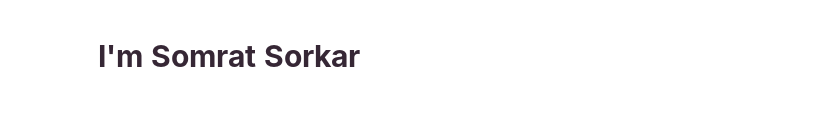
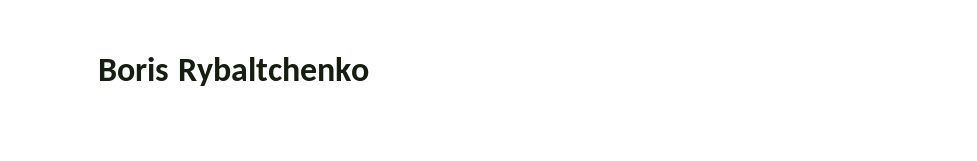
- I'm Somrat Sorkar
+ Boris Rybaltchenko

